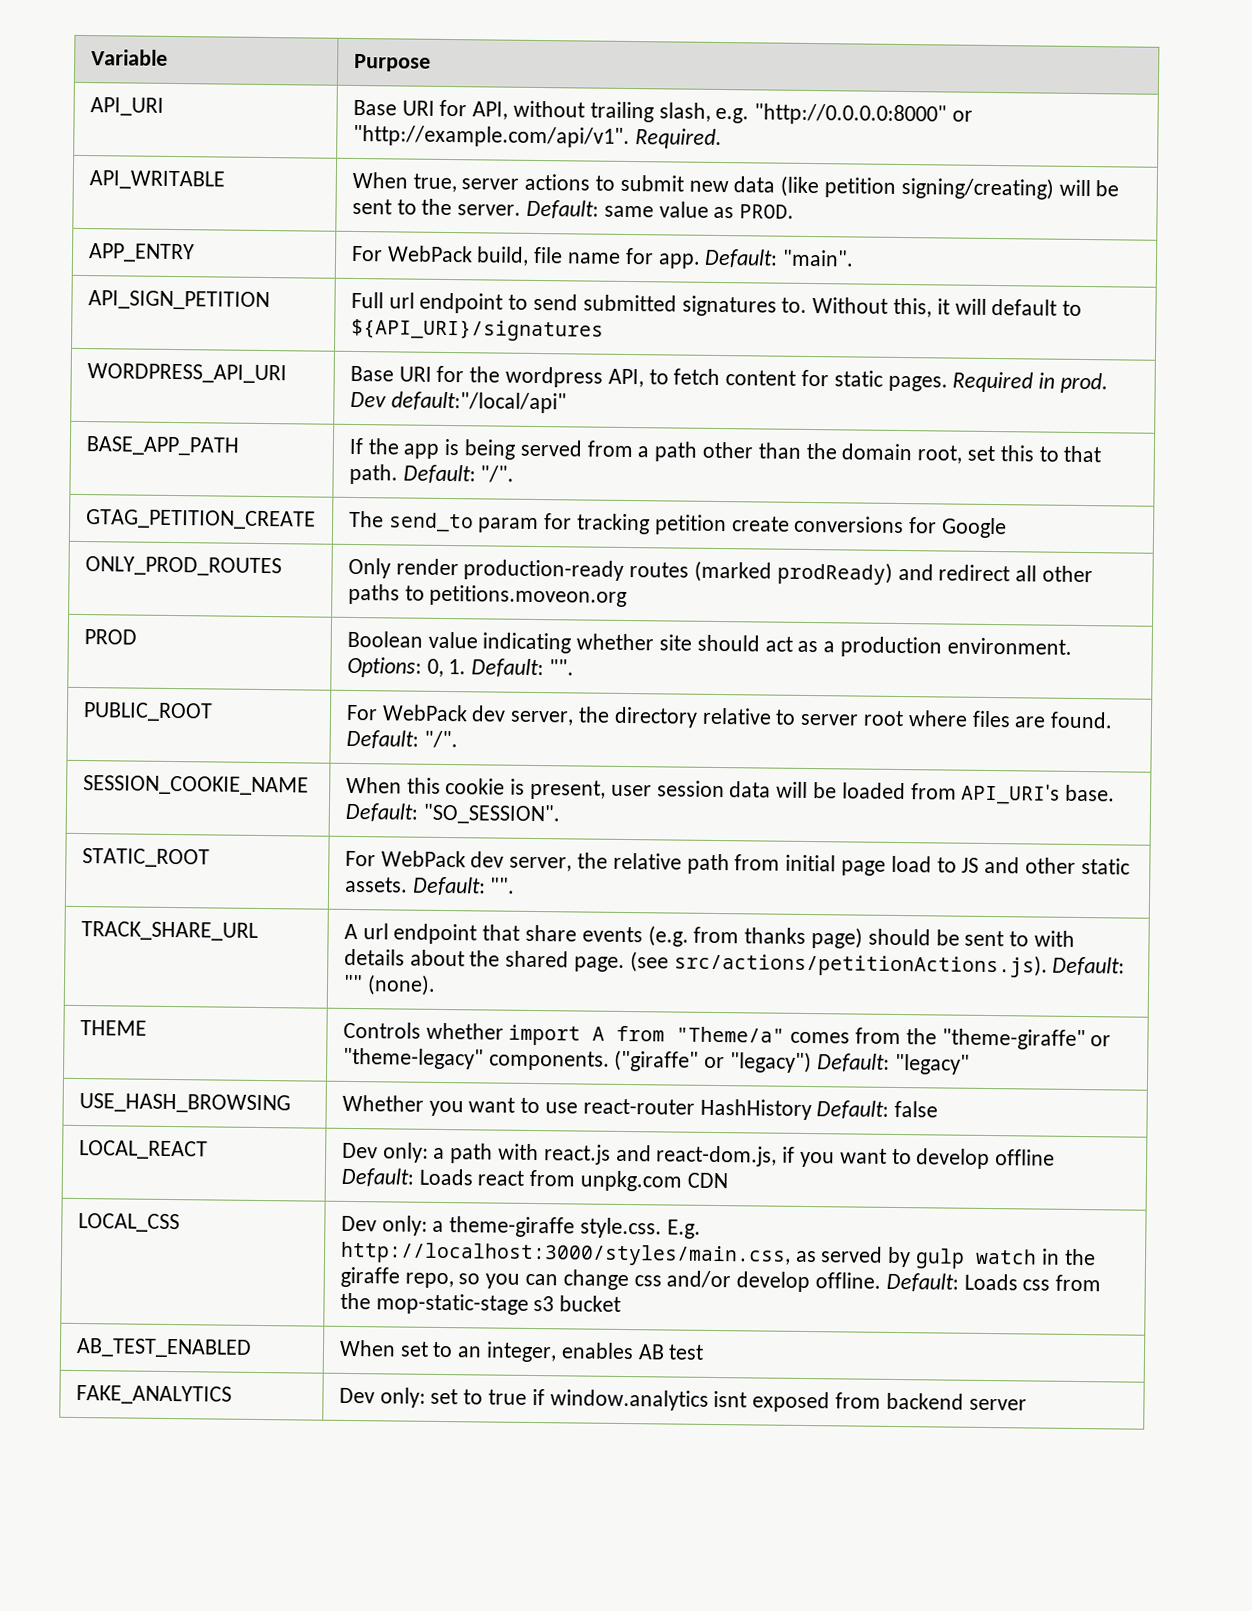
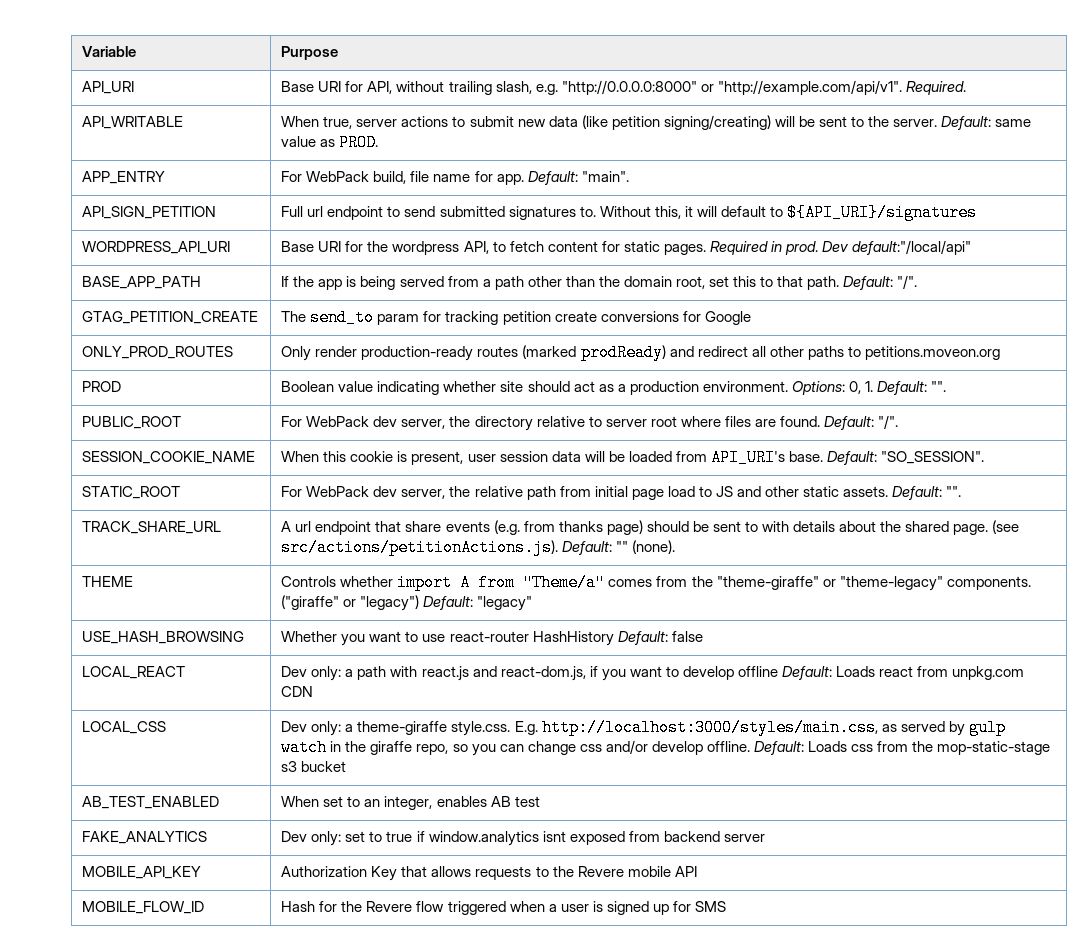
+ MOBILE_API_KEY | Authorization Key that allows requests to the Revere mobile API
+ MOBILE_FLOW_ID | Hash for the Revere flow triggered when a user is signed up for SMS

